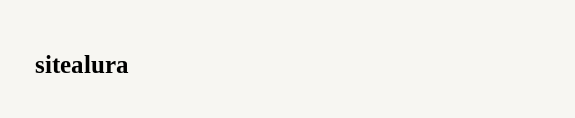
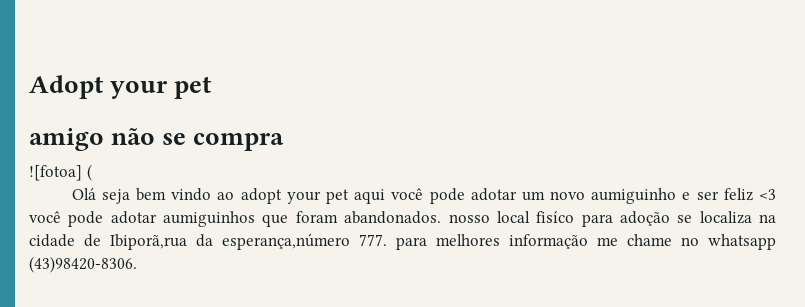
- sitealura
+ Adopt your pet
+ amigo não se compra
+ ![fotoa] (
+ Olá seja bem vindo ao adopt your pet aqui você pode adotar um novo aumiguinho e ser feliz <3 você pode adotar aumiguinhos que foram abandonados. nosso local fisíco para adoção se localiza na cidade de Ibiporã,rua da esperança,número 777. para melhores informação me chame no whatsapp (43)98420-8306.

